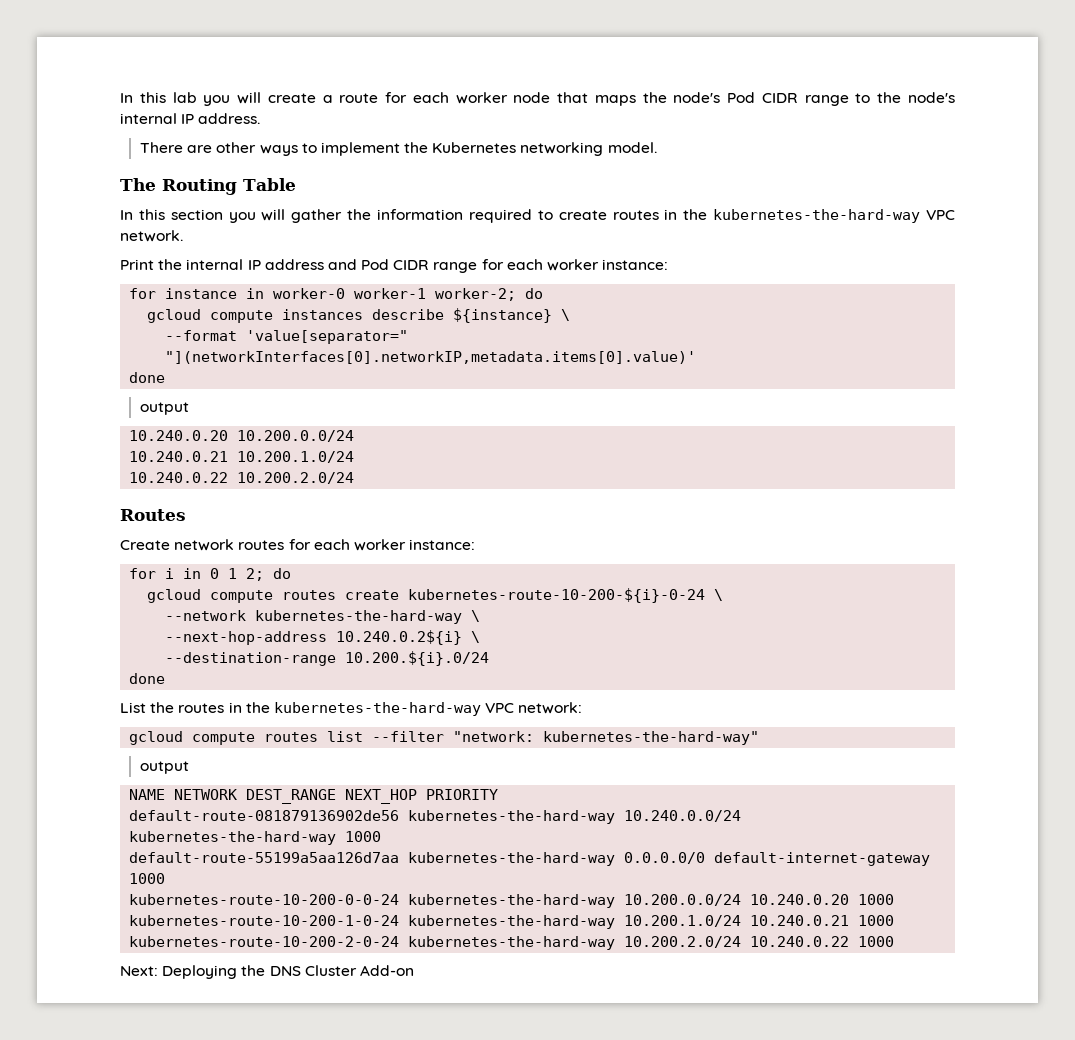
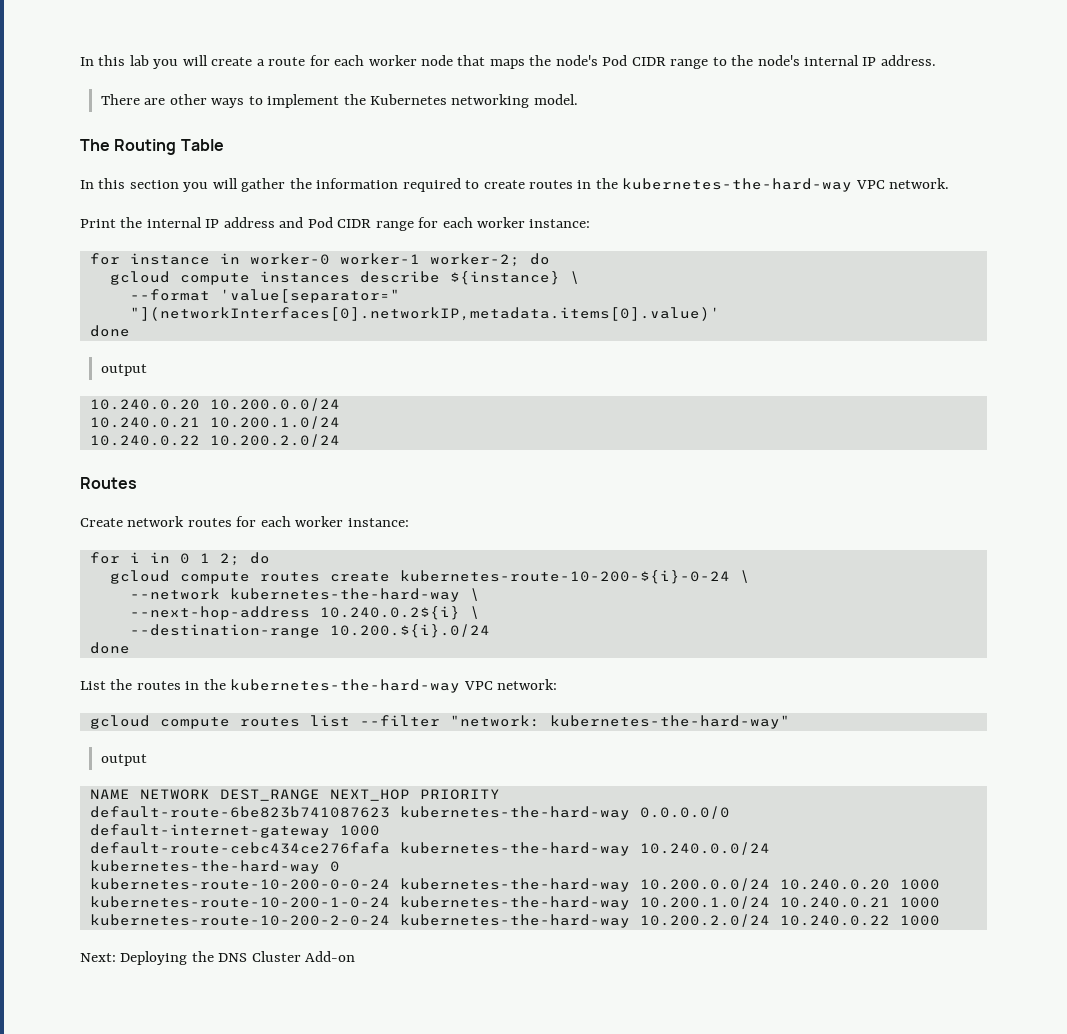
- default-route-081879136902de56 kubernetes-the-hard-way 10.240.0.0/24 kubernetes-the-hard-way 1000
- default-route-55199a5aa126d7aa kubernetes-the-hard-way 0.0.0.0/0 default-internet-gateway 1000
+ default-route-6be823b741087623 kubernetes-the-hard-way 0.0.0.0/0 default-internet-gateway 1000
+ default-route-cebc434ce276fafa kubernetes-the-hard-way 10.240.0.0/24 kubernetes-the-hard-way 0

